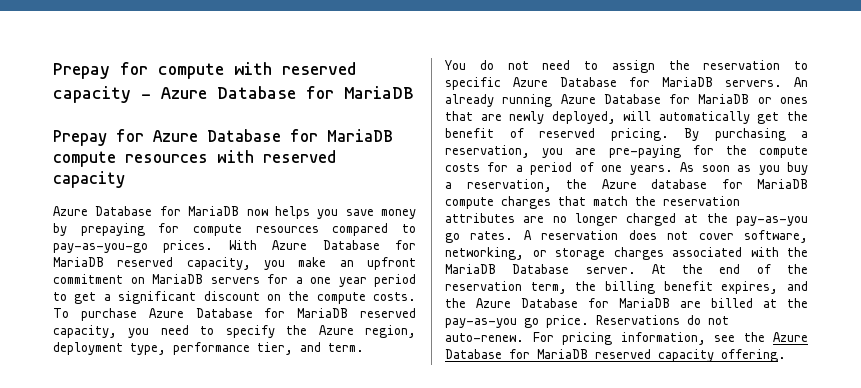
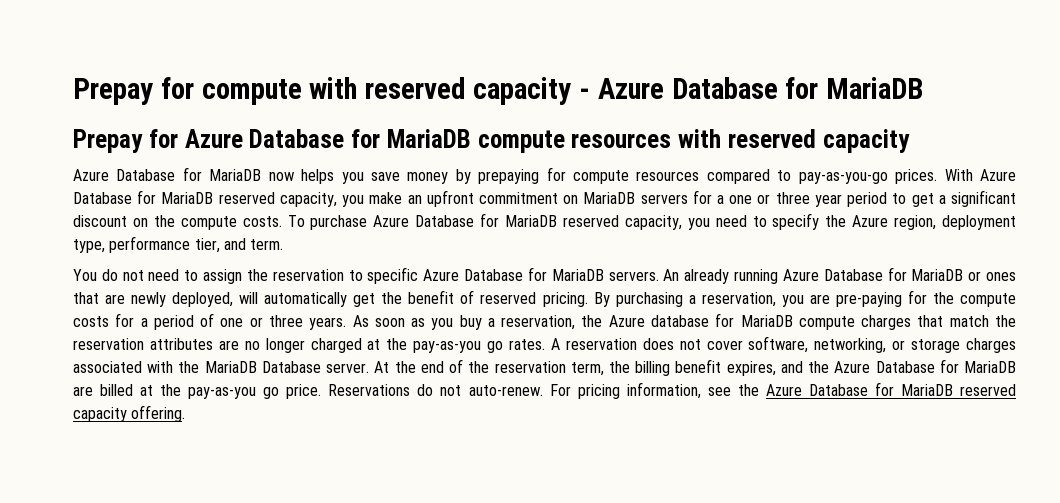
- With Azure Database for MariaDB reserved capacity, you make an upfront commitment on MariaDB servers for a one year period to get a significant discount on the compute costs.
+ With Azure Database for MariaDB reserved capacity, you make an upfront commitment on MariaDB servers for a one or three year period to get a significant discount on the compute costs.
- By purchasing a reservation, you are pre-paying for the compute costs for a period of one years.
+ By purchasing a reservation, you are pre-paying for the compute costs for a period of one or three years.

